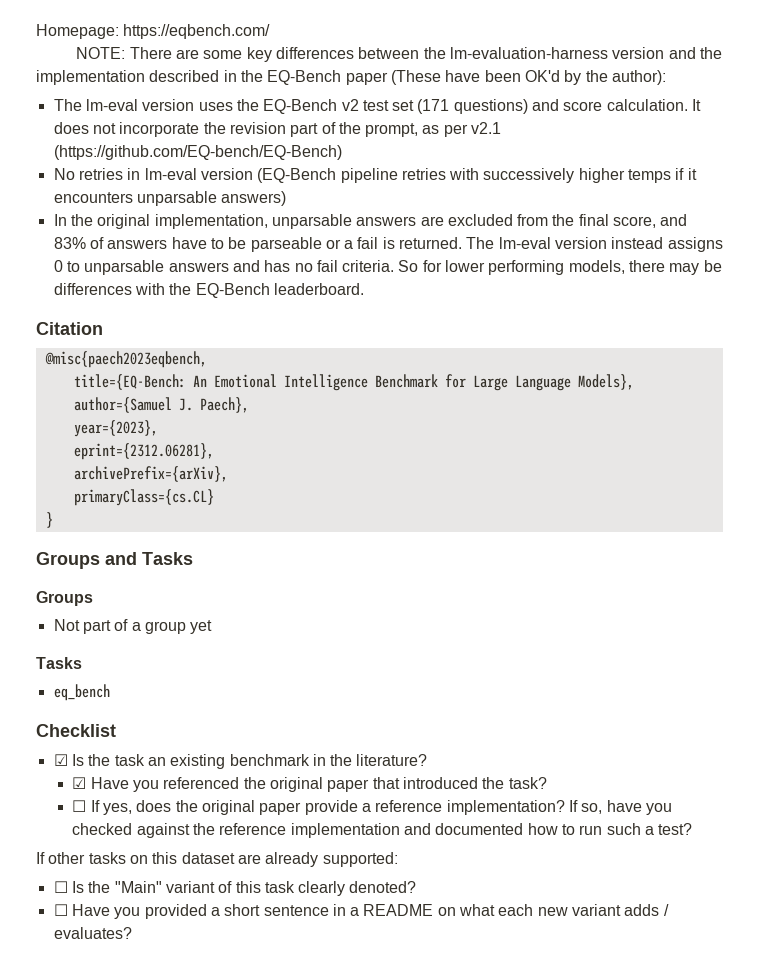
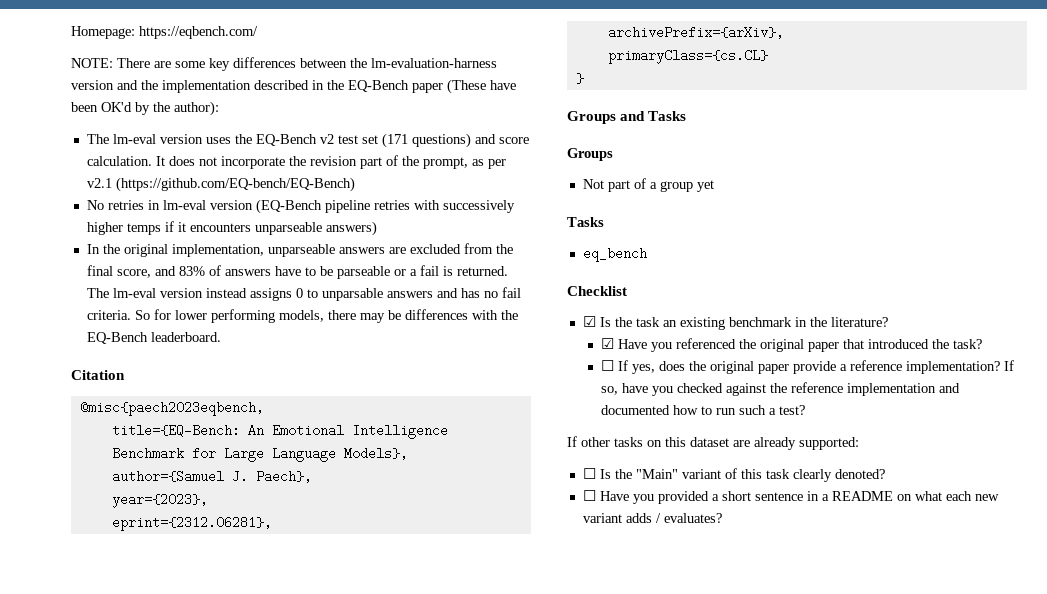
- No retries in lm-eval version (EQ-Bench pipeline retries with successively higher temps if it encounters unparsable answers)
+ No retries in lm-eval version (EQ-Bench pipeline retries with successively higher temps if it encounters unparseable answers)
- In the original implementation, unparsable answers are excluded from the final score, and 83% of answers have to be parseable or a fail is returned.
+ In the original implementation, unparseable answers are excluded from the final score, and 83% of answers have to be parseable or a fail is returned.

